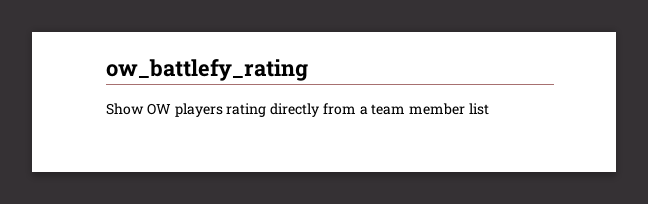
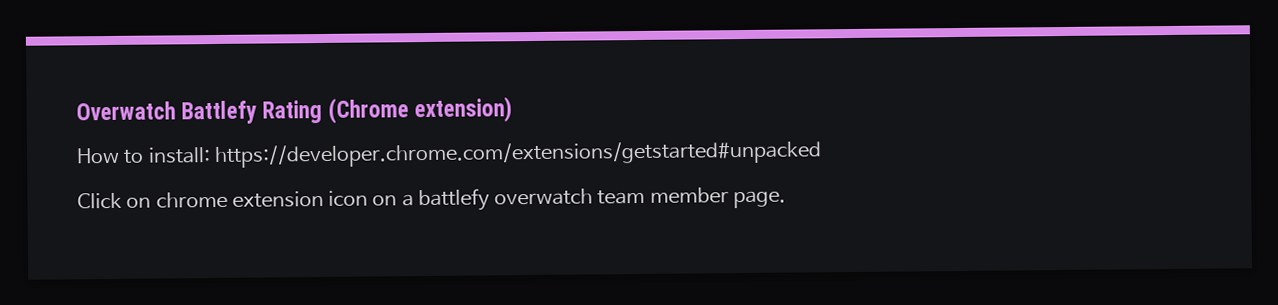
- ow_battlefy_rating
- Show OW players rating directly from a team member list
+ Overwatch Battlefy Rating (Chrome extension)
+ How to install: https://developer.chrome.com/extensions/getstarted#unpacked
+ Click on chrome extension icon on a battlefy overwatch team member page.

